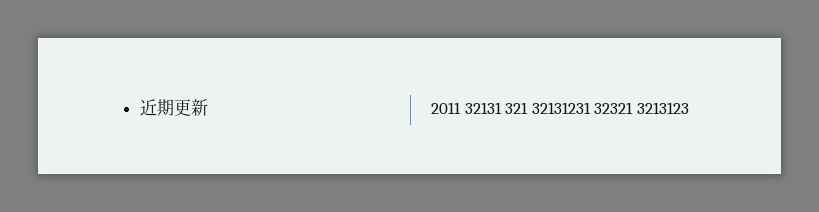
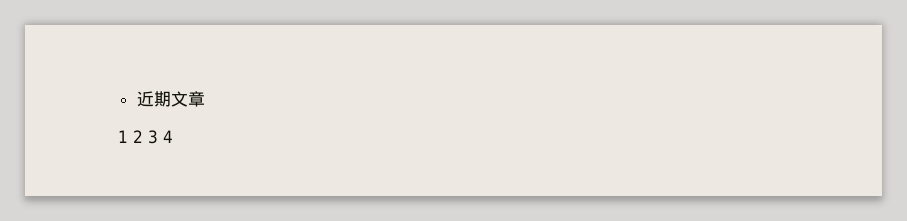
- 近期更新
- 2011 32131 321 32131231 32321 3213123
+ 近期文章
+ 1 2 3 4

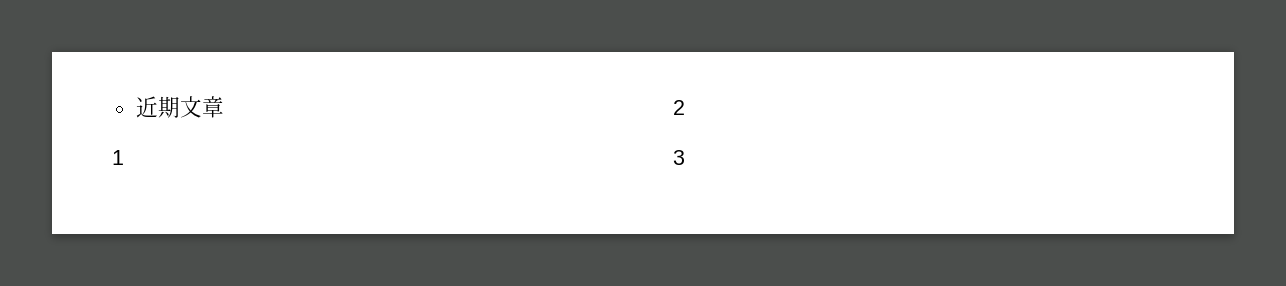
- 1 2 3 4
+ 1
+ 2
+ 3

